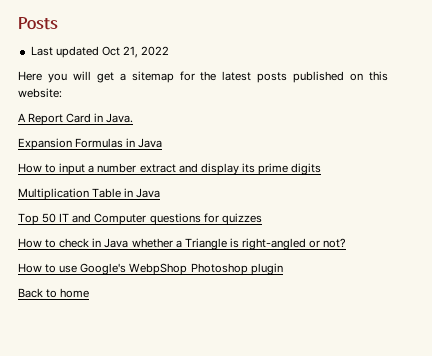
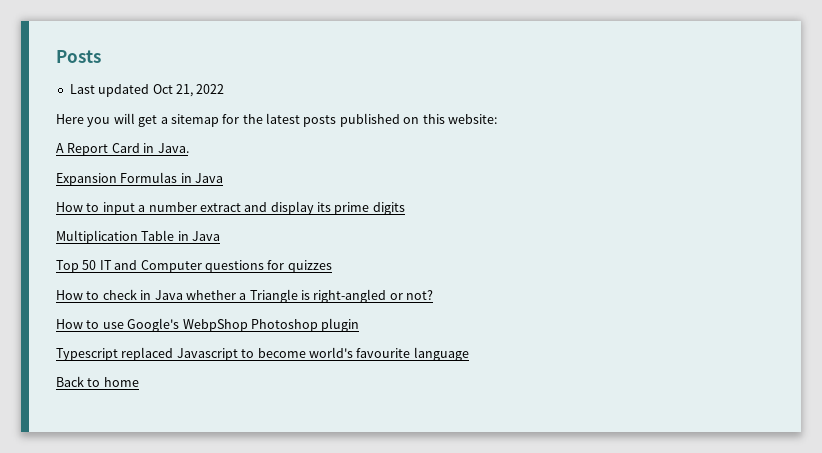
+ Typescript replaced Javascript to become world's favourite language

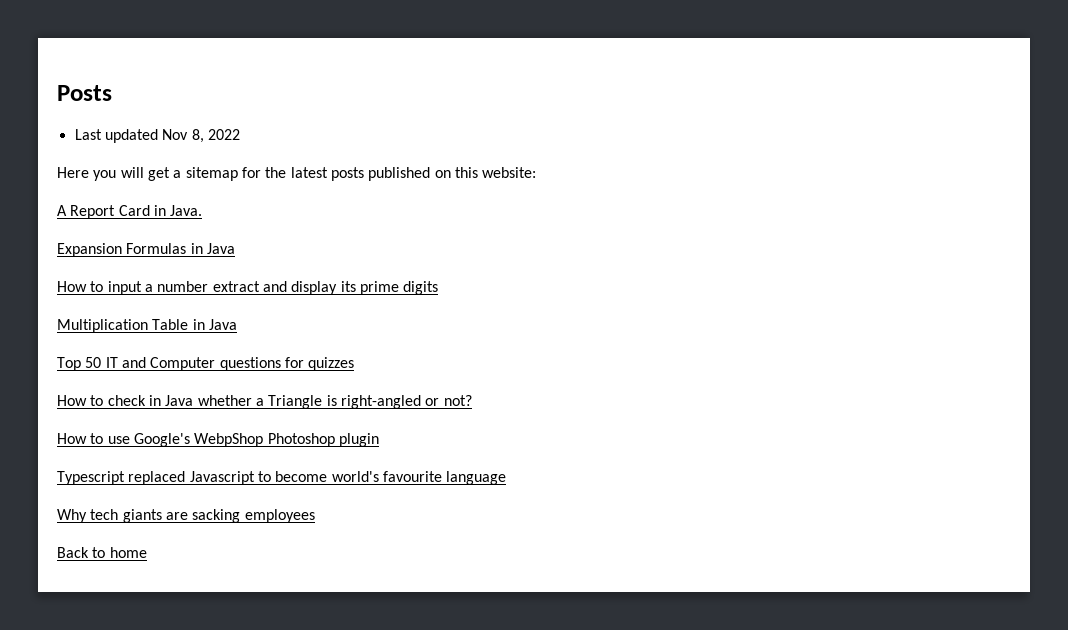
- Last updated Oct 21, 2022
+ Last updated Nov 8, 2022
+ Why tech giants are sacking employees

